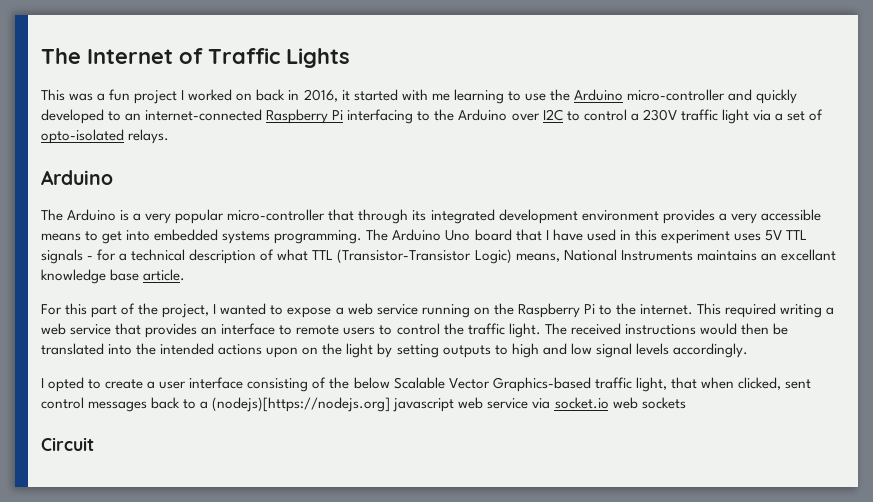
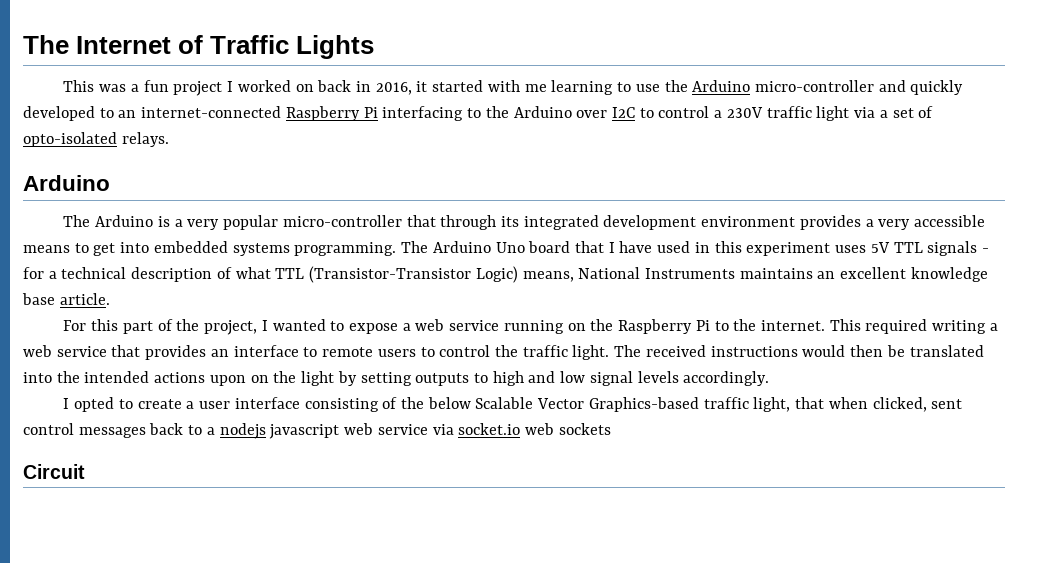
- The Arduino Uno board that I have used in this experiment uses 5V TTL signals - for a technical description of what TTL (Transistor-Transistor Logic) means, National Instruments maintains an excellant knowledge base article.
+ The Arduino Uno board that I have used in this experiment uses 5V TTL signals - for a technical description of what TTL (Transistor-Transistor Logic) means, National Instruments maintains an excellent knowledge base article.
- I opted to create a user interface consisting of the below Scalable Vector Graphics-based traffic light, that when clicked, sent control messages back to a (nodejs)[https://nodejs.org] javascript web service via socket.io web sockets
+ I opted to create a user interface consisting of the below Scalable Vector Graphics-based traffic light, that when clicked, sent control messages back to a nodejs javascript web service via socket.io web sockets

